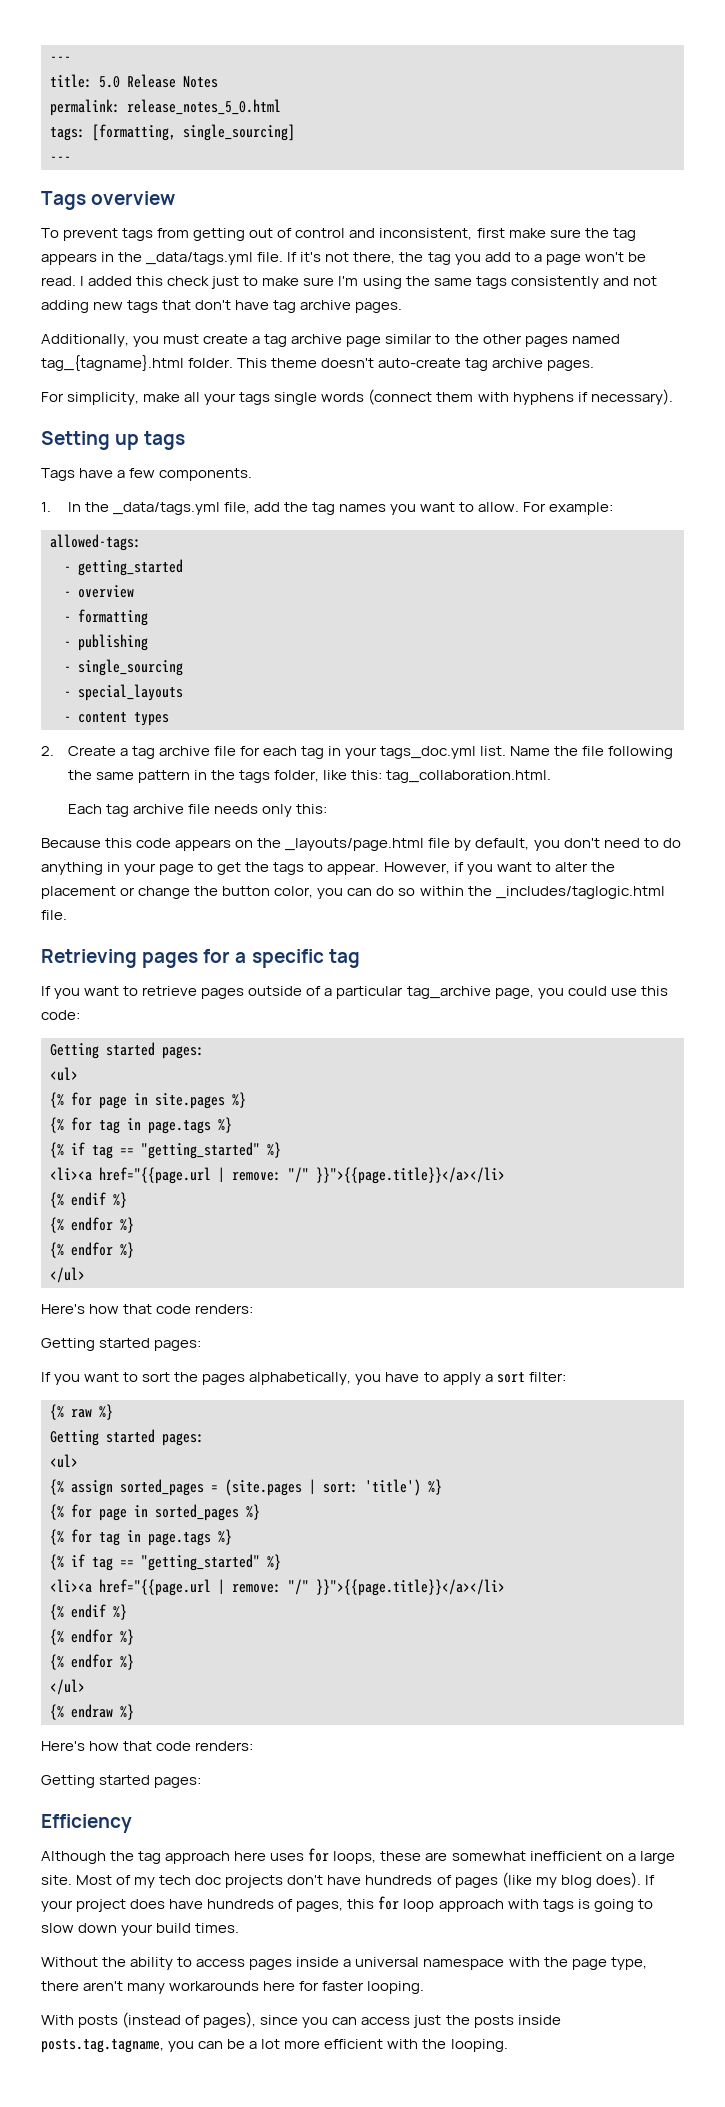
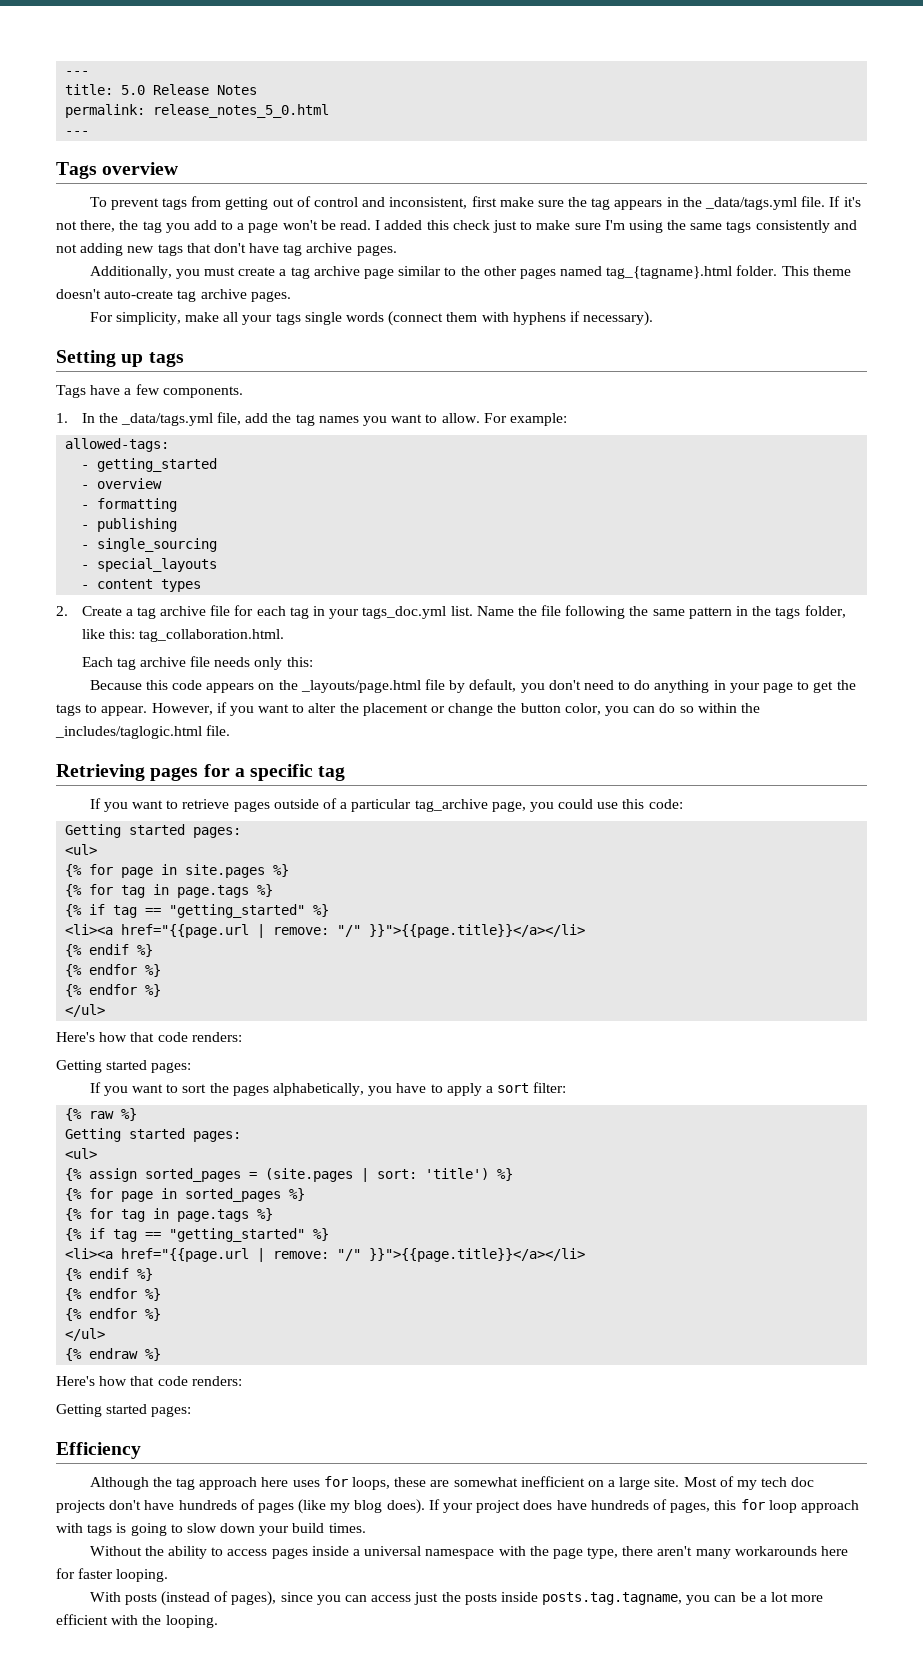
- tags: [formatting, single_sourcing]

